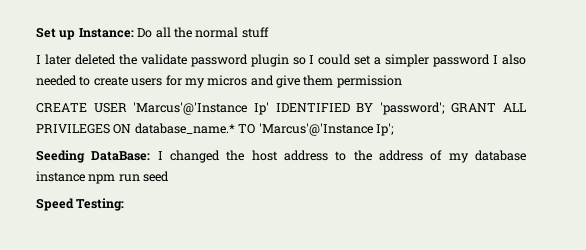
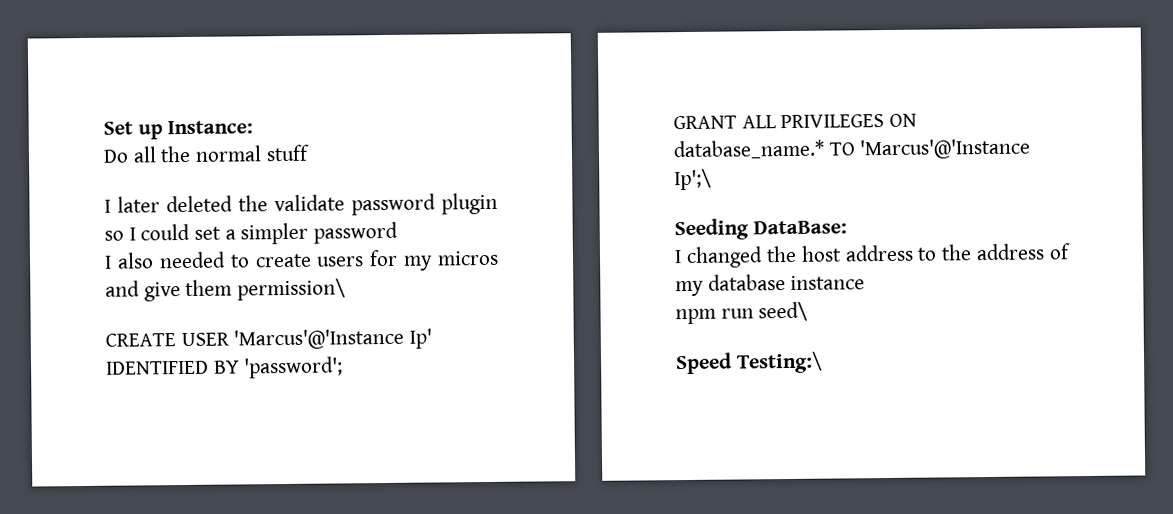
- Set up Instance: Do all the normal stuff
+ Set up Instance:
+ Do all the normal stuff
- I later deleted the validate password plugin so I could set a simpler password I also needed to create users for my micros and give them permission
+ I later deleted the validate password plugin so I could set a simpler password
+ I also needed to create users for my micros and give them permission\
- CREATE USER 'Marcus'@'Instance Ip' IDENTIFIED BY 'password'; GRANT ALL PRIVILEGES ON database_name.* TO 'Marcus'@'Instance Ip';
+ CREATE USER 'Marcus'@'Instance Ip' IDENTIFIED BY 'password';
+ GRANT ALL PRIVILEGES ON database_name.* TO 'Marcus'@'Instance Ip';\
- Seeding DataBase: I changed the host address to the address of my database instance npm run seed
+ Seeding DataBase:
+ I changed the host address to the address of my database instance
+ npm run seed\
- Speed Testing:
+ Speed Testing:\

